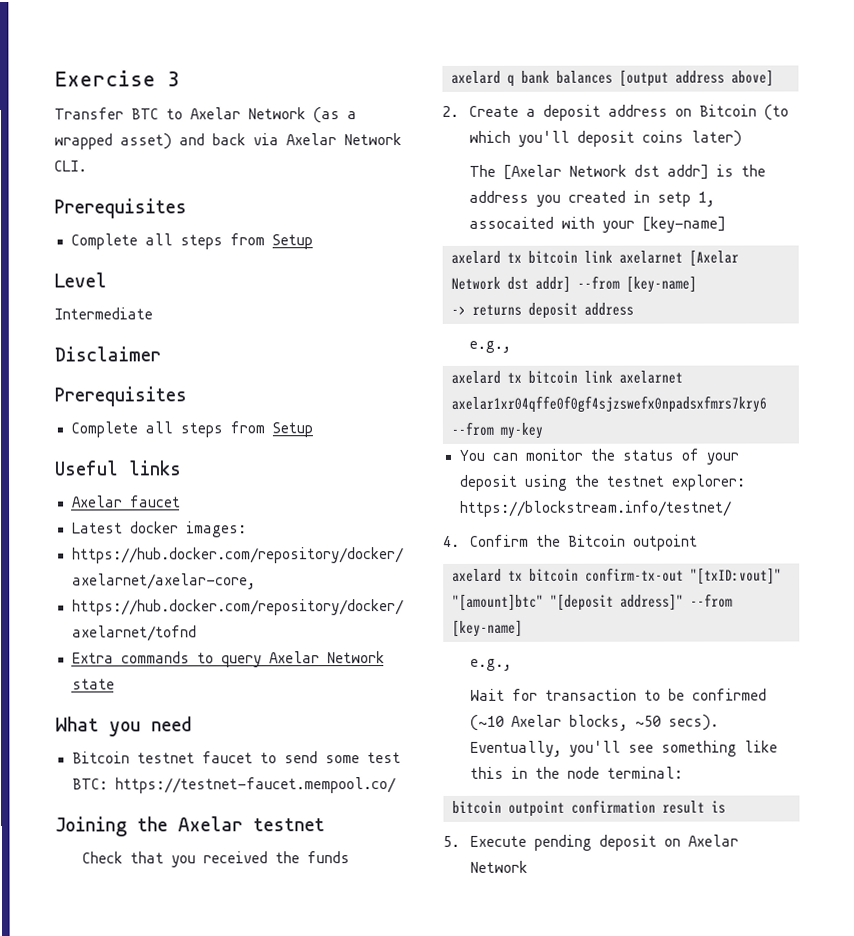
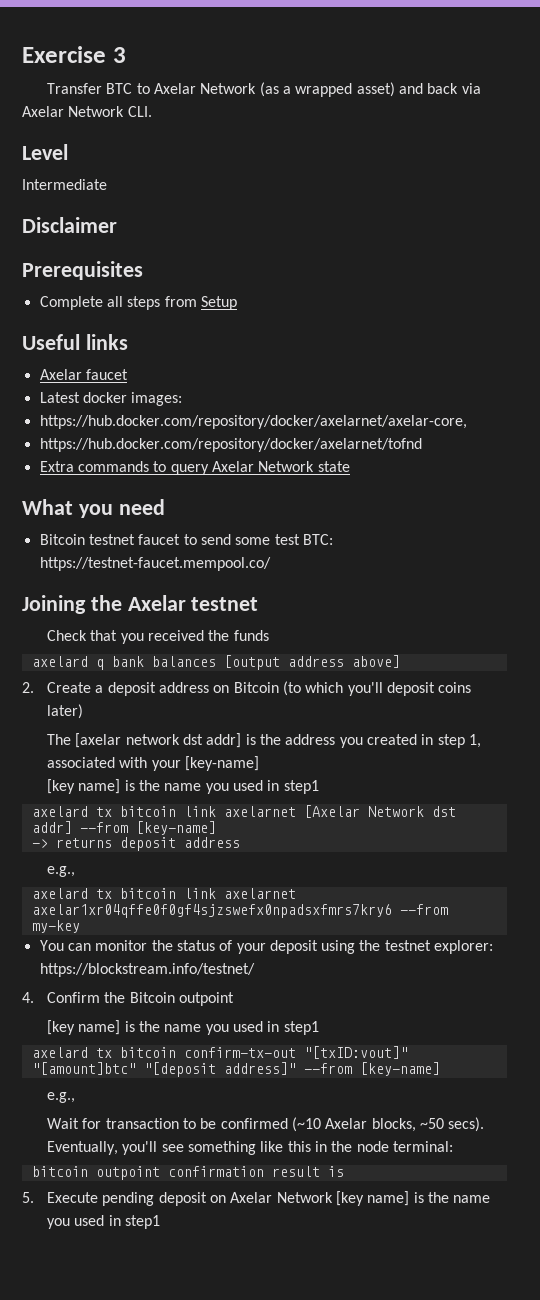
  Transfer BTC to Axelar Network (as a wrapped asset) and back via Axelar Network CLI.
- Prerequisites
- Complete all steps from Setup
- The [Axelar Network dst addr] is the address you created in setp 1, assocaited with your [key-name]
+ The [axelar network dst addr] is the address you created in step 1, associated with your [key-name]
+ [key name] is the name you used in step1
  4. Confirm the Bitcoin outpoint
+ [key name] is the name you used in step1
- 5. Execute pending deposit on Axelar Network
+ 5. Execute pending deposit on Axelar Network [key name] is the name you used in step1

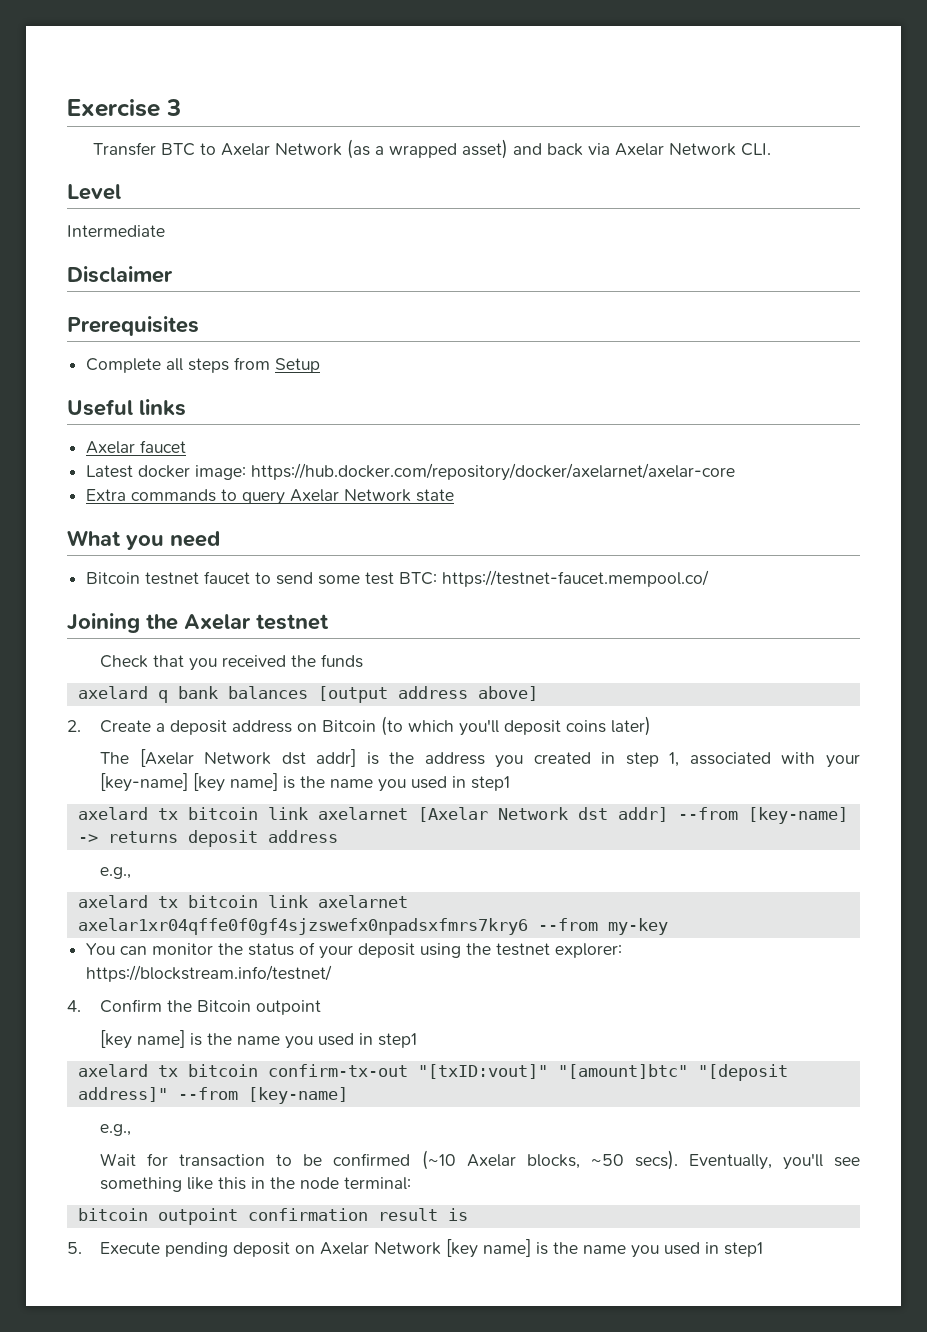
- Latest docker images:
- https://hub.docker.com/repository/docker/axelarnet/axelar-core,
- https://hub.docker.com/repository/docker/axelarnet/tofnd
+ Latest docker image: https://hub.docker.com/repository/docker/axelarnet/axelar-core
- The [axelar network dst addr] is the address you created in step 1, associated with your [key-name]
- [key name] is the name you used in step1
+ The [Axelar Network dst addr] is the address you created in step 1, associated with your [key-name] [key name] is the name you used in step1

